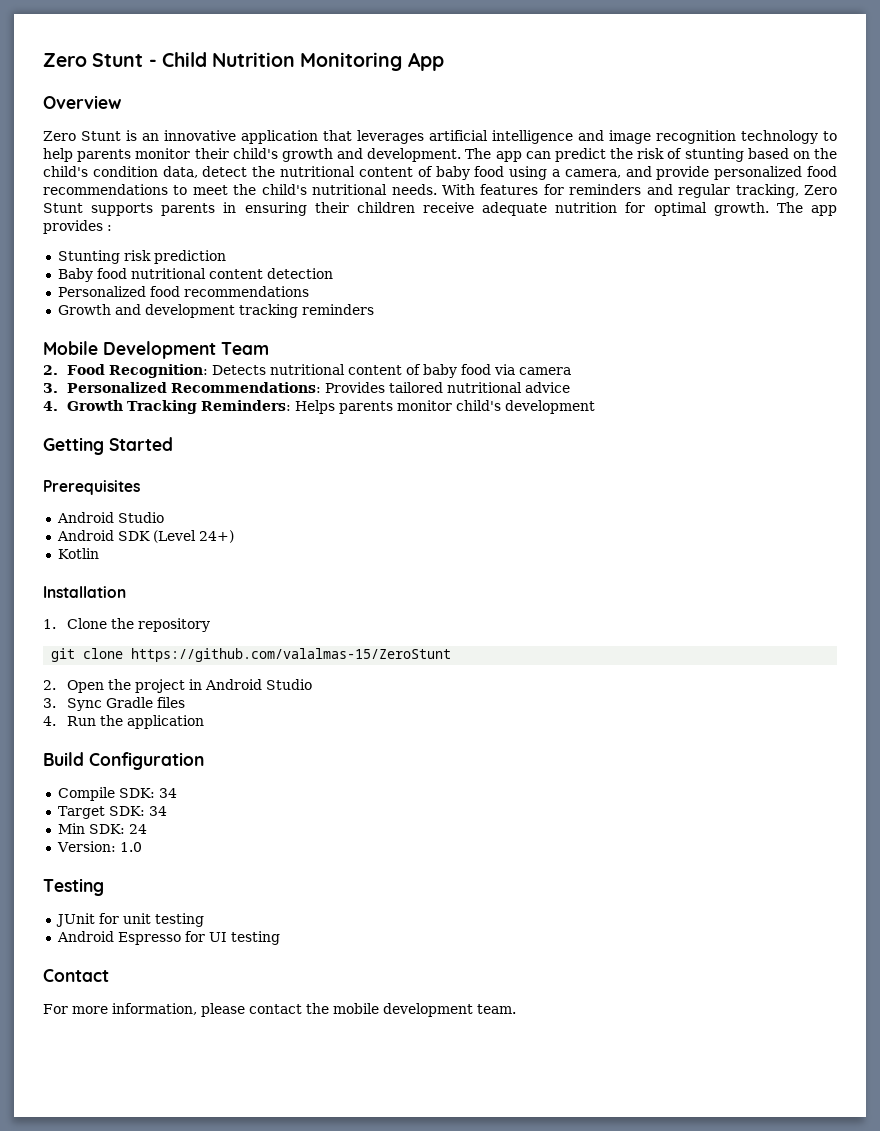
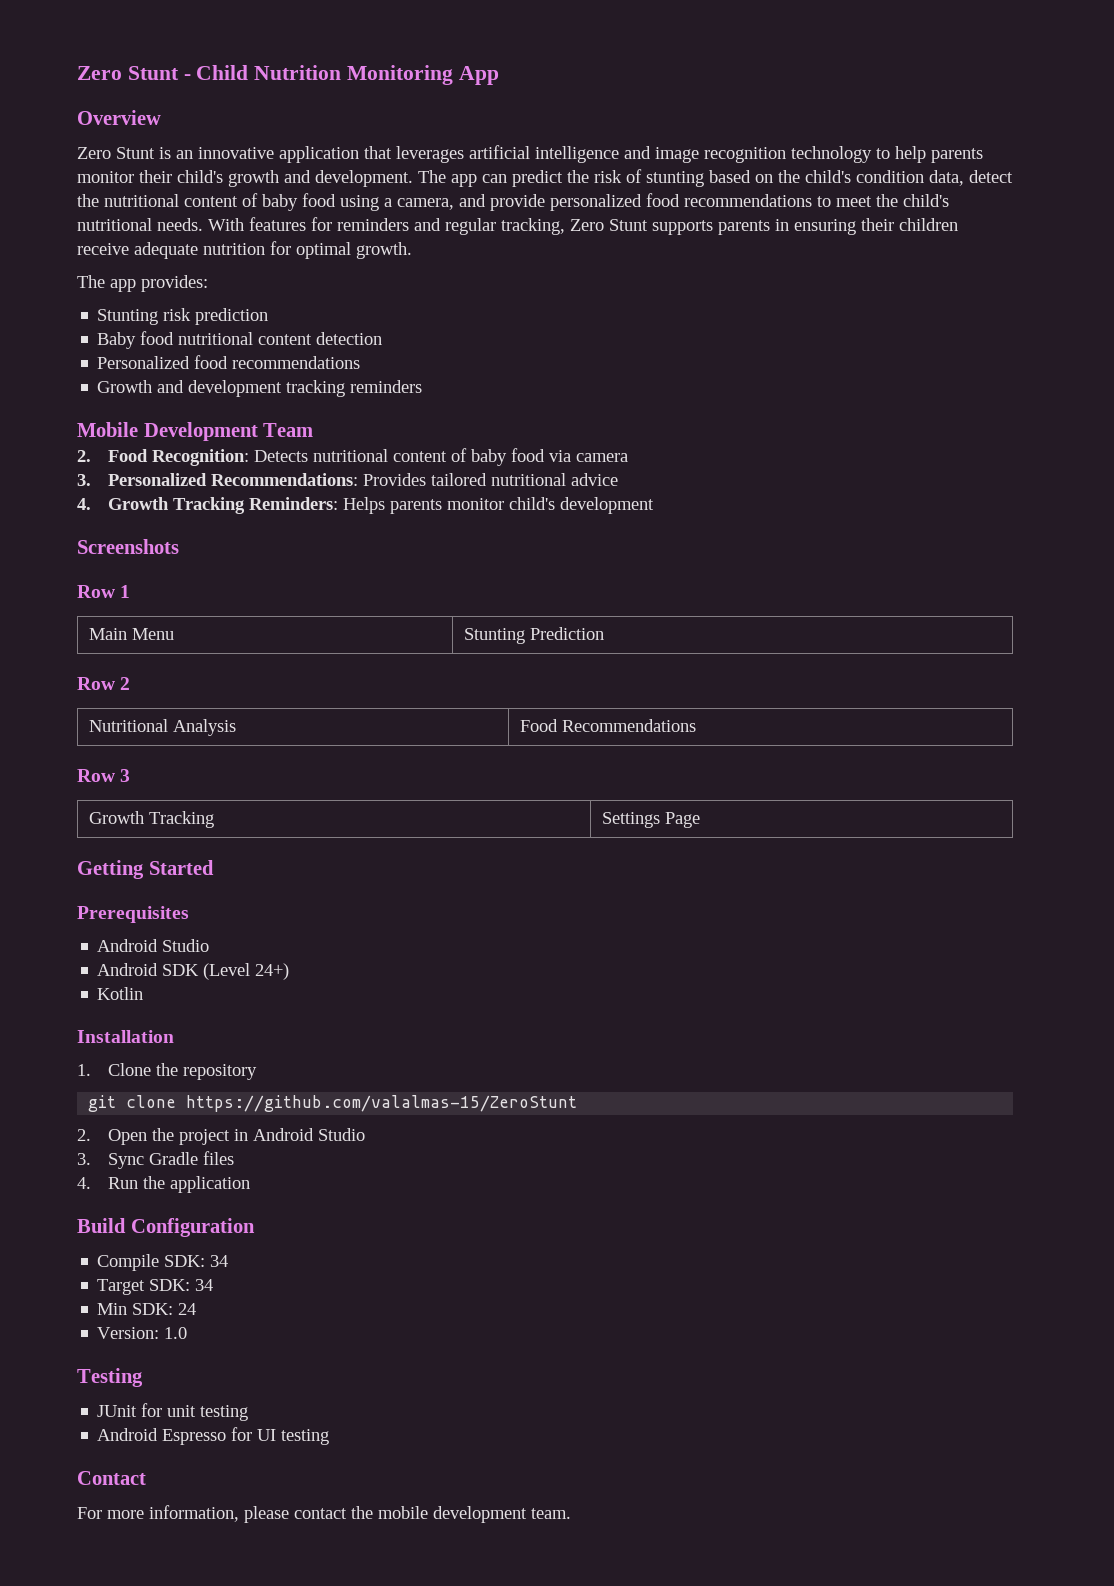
- With features for reminders and regular tracking, Zero Stunt supports parents in ensuring their children receive adequate nutrition for optimal growth. The app provides :
+ With features for reminders and regular tracking, Zero Stunt supports parents in ensuring their children receive adequate nutrition for optimal growth.
+ The app provides:
+ Screenshots
+ Row 1
+ Main Menu | Stunting Prediction
+ Row 2
+ Nutritional Analysis | Food Recommendations
+ Row 3
+ Growth Tracking | Settings Page

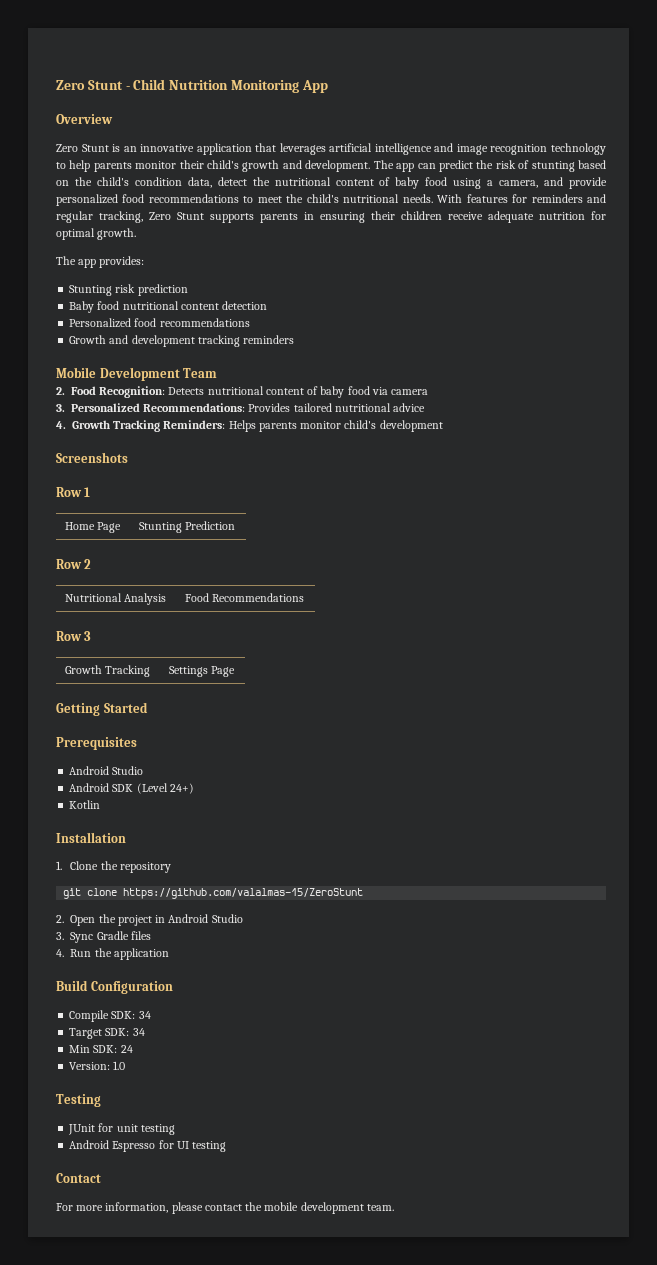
- Main Menu | Stunting Prediction
+ Home Page | Stunting Prediction

